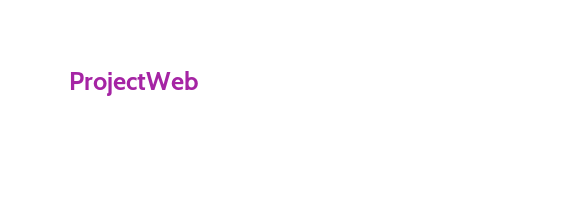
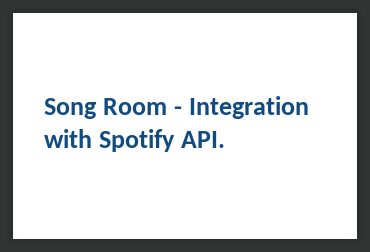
- ProjectWeb
+ Song Room - Integration with Spotify API.

